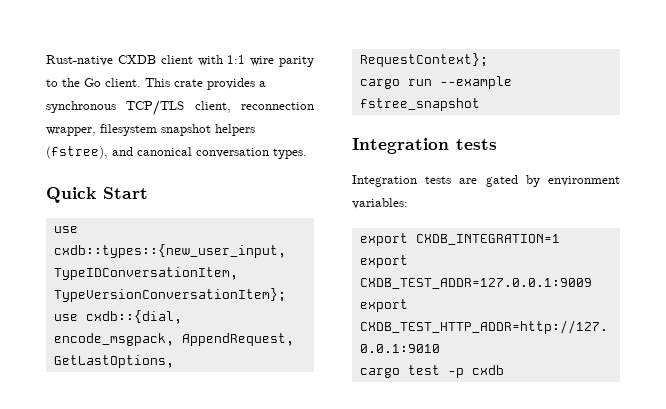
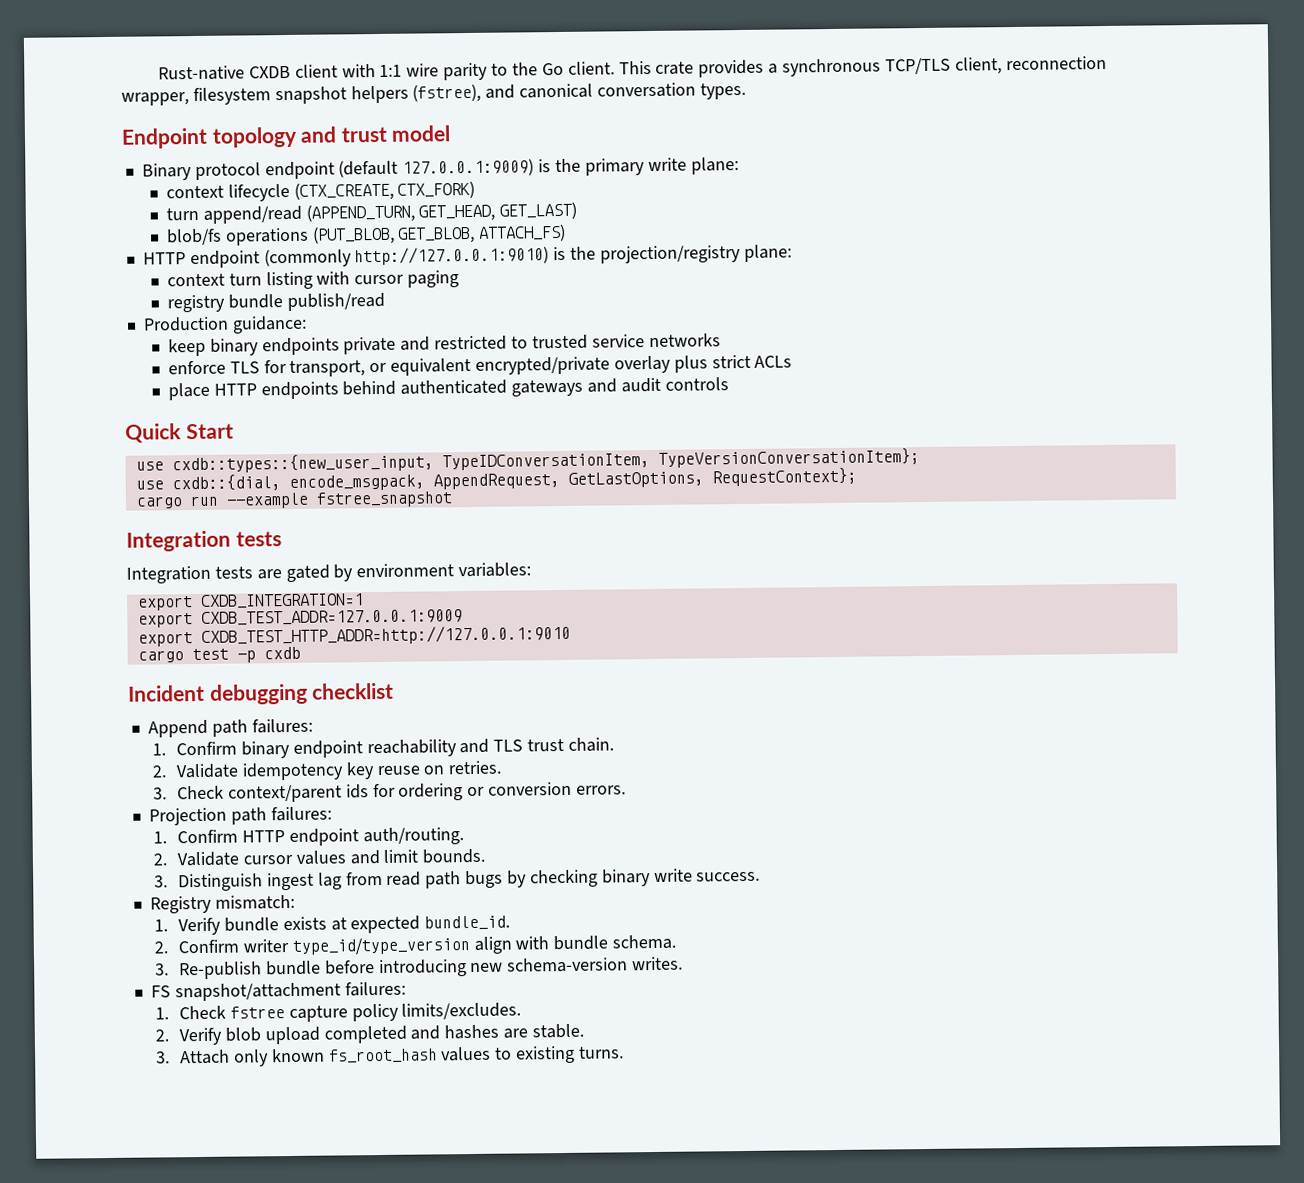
+ Endpoint topology and trust model
+ Binary protocol endpoint (default 127.0.0.1:9009) is the primary write plane:
+ context lifecycle (CTX_CREATE, CTX_FORK)
+ turn append/read (APPEND_TURN, GET_HEAD, GET_LAST)
+ blob/fs operations (PUT_BLOB, GET_BLOB, ATTACH_FS)
+ HTTP endpoint (commonly http://127.0.0.1:9010) is the projection/registry plane:
+ context turn listing with cursor paging
+ registry bundle publish/read
+ Production guidance:
+ keep binary endpoints private and restricted to trusted service networks
+ enforce TLS for transport, or equivalent encrypted/private overlay plus strict ACLs
+ place HTTP endpoints behind authenticated gateways and audit controls
+ Incident debugging checklist
+ Append path failures:
+ 1. Confirm binary endpoint reachability and TLS trust chain.
+ 2. Validate idempotency key reuse on retries.
+ 3. Check context/parent ids for ordering or conversion errors.
+ Projection path failures:
+ 1. Confirm HTTP endpoint auth/routing.
+ 2. Validate cursor values and limit bounds.
+ 3. Distinguish ingest lag from read path bugs by checking binary write success.
+ Registry mismatch:
+ 1. Verify bundle exists at expected bundle_id.
+ 2. Confirm writer type_id/type_version align with bundle schema.
+ 3. Re-publish bundle before introducing new schema-version writes.
+ FS snapshot/attachment failures:
+ 1. Check fstree capture policy limits/excludes.
+ 2. Verify blob upload completed and hashes are stable.
+ 3. Attach only known fs_root_hash values to existing turns.

